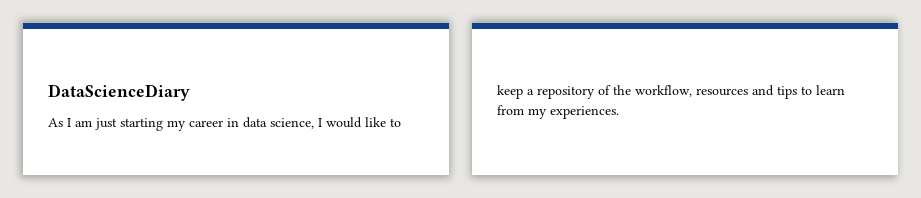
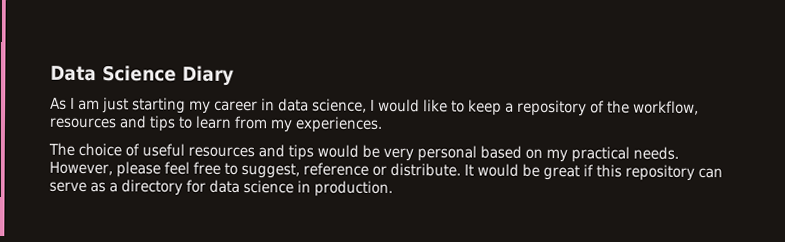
- DataScienceDiary
+ Data Science Diary
+ The choice of useful resources and tips would be very personal based on my practical needs. However, please feel free to suggest, reference or distribute. It would be great if this repository can serve as a directory for data science in production.

